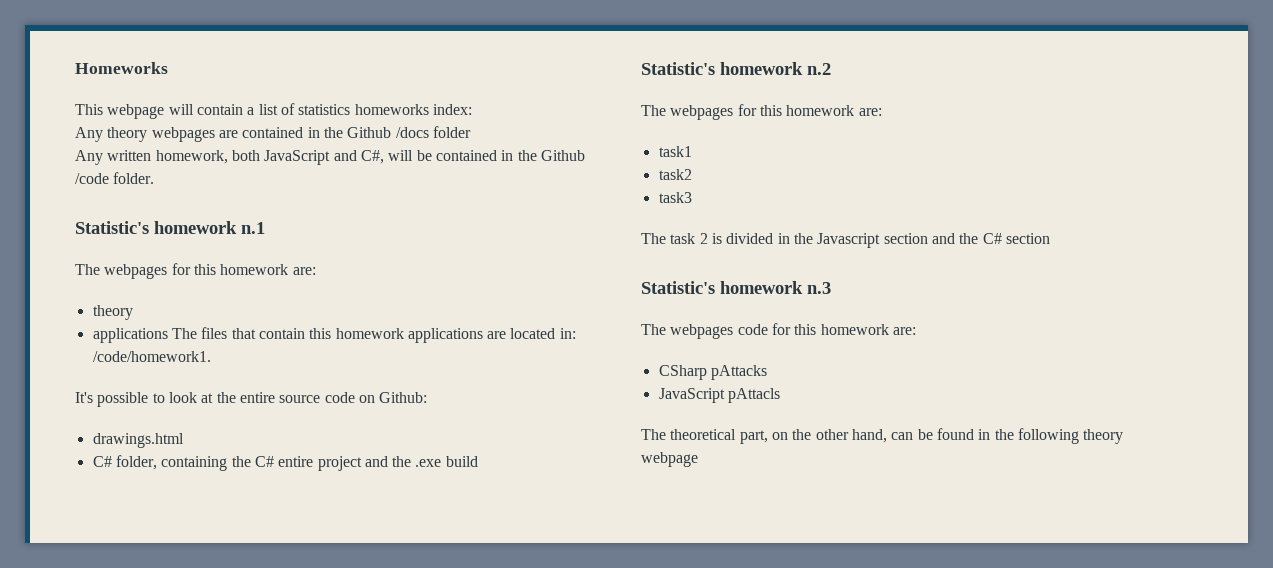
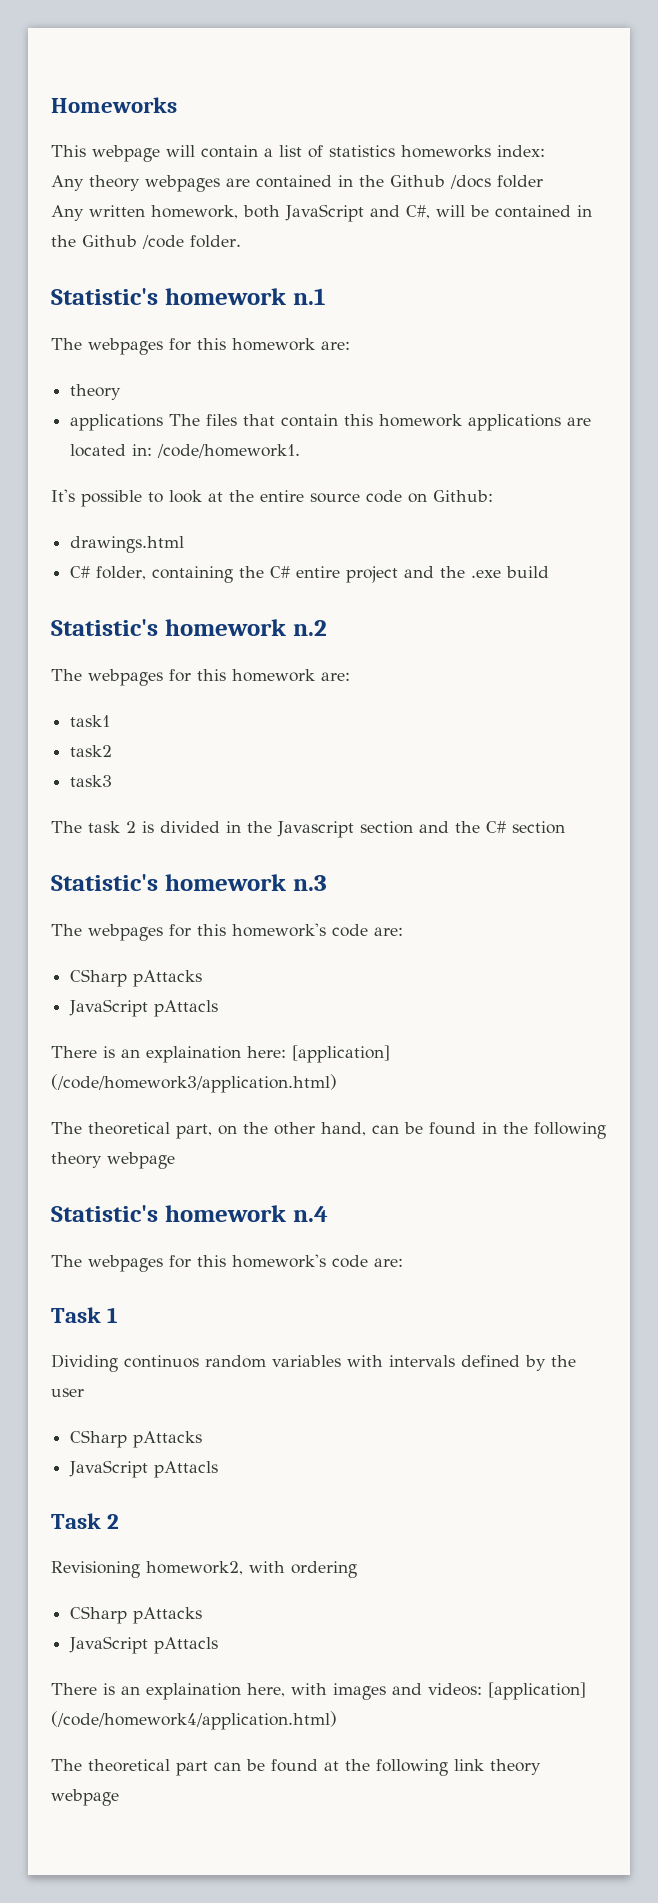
  Statistic's homework n.3
- The webpages code for this homework are:
+ The webpages for this homework's code are:
+ There is an explaination here: [application] (/code/homework3/application.html)
+ Statistic's homework n.4
+ The webpages for this homework's code are:
+ Task 1
+ Dividing continuos random variables with intervals defined by the user
+ CSharp pAttacks
+ JavaScript pAttacls
+ Task 2
+ Revisioning homework2, with ordering
+ CSharp pAttacks
+ JavaScript pAttacls
+ There is an explaination here, with images and videos: [application] (/code/homework4/application.html)
+ The theoretical part can be found at the following link theory webpage

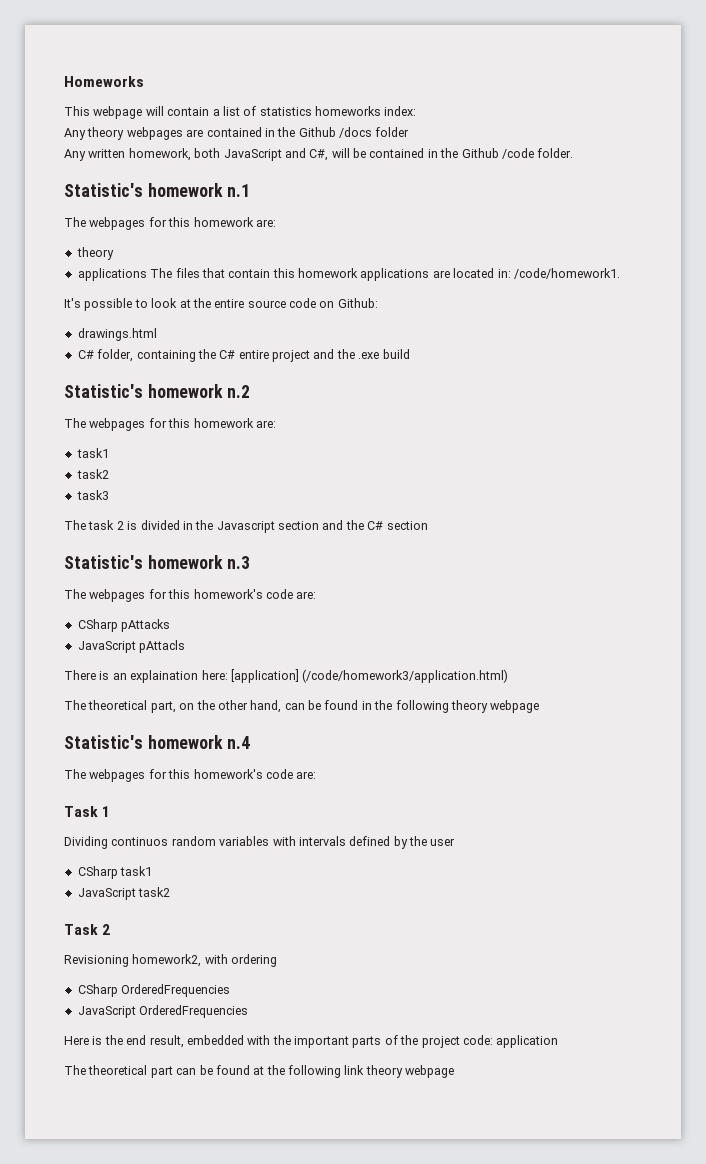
  Dividing continuos random variables with intervals defined by the user
- CSharp pAttacks
- JavaScript pAttacls
+ CSharp task1
+ JavaScript task2
  Revisioning homework2, with ordering
- CSharp pAttacks
- JavaScript pAttacls
- There is an explaination here, with images and videos: [application] (/code/homework4/application.html)
+ CSharp OrderedFrequencies
+ JavaScript OrderedFrequencies
+ Here is the end result, embedded with the important parts of the project code: application

